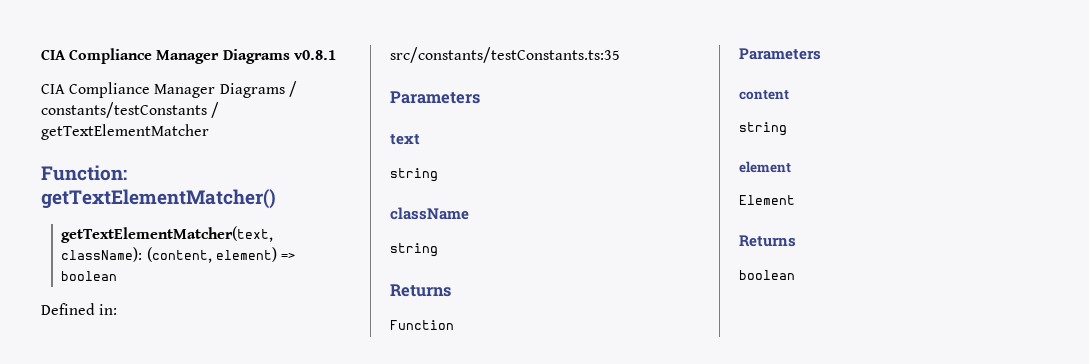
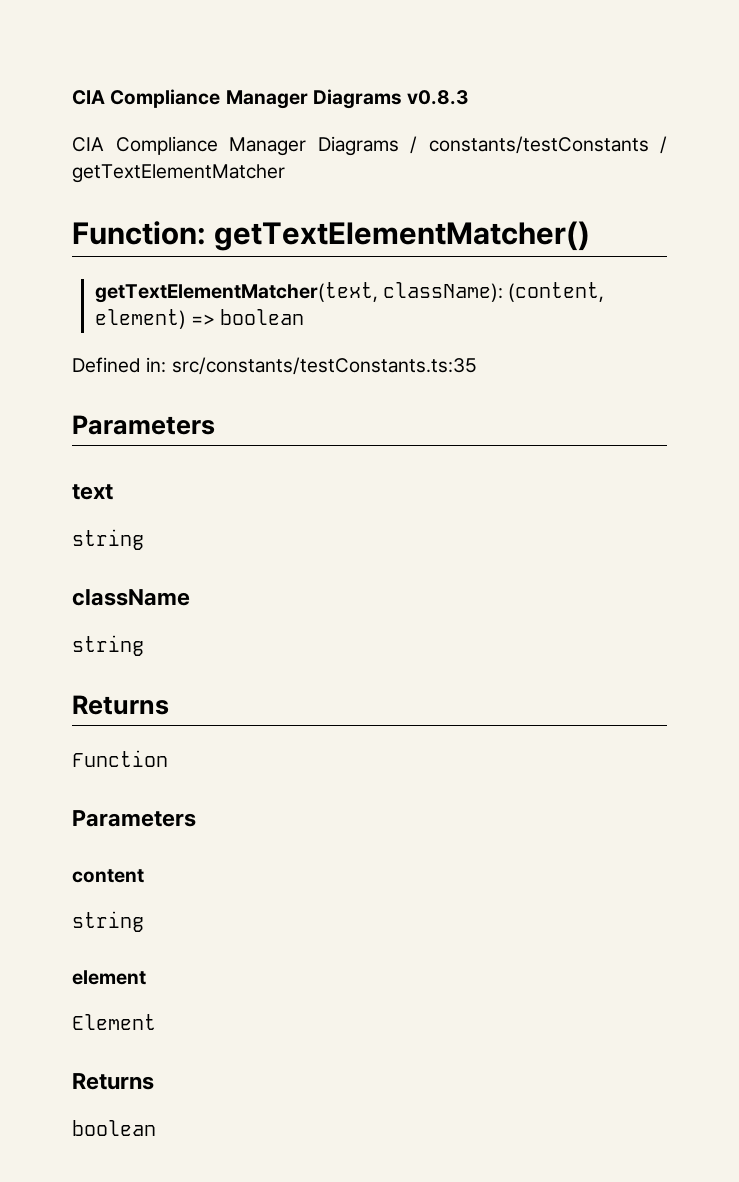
- CIA Compliance Manager Diagrams v0.8.1
+ CIA Compliance Manager Diagrams v0.8.3

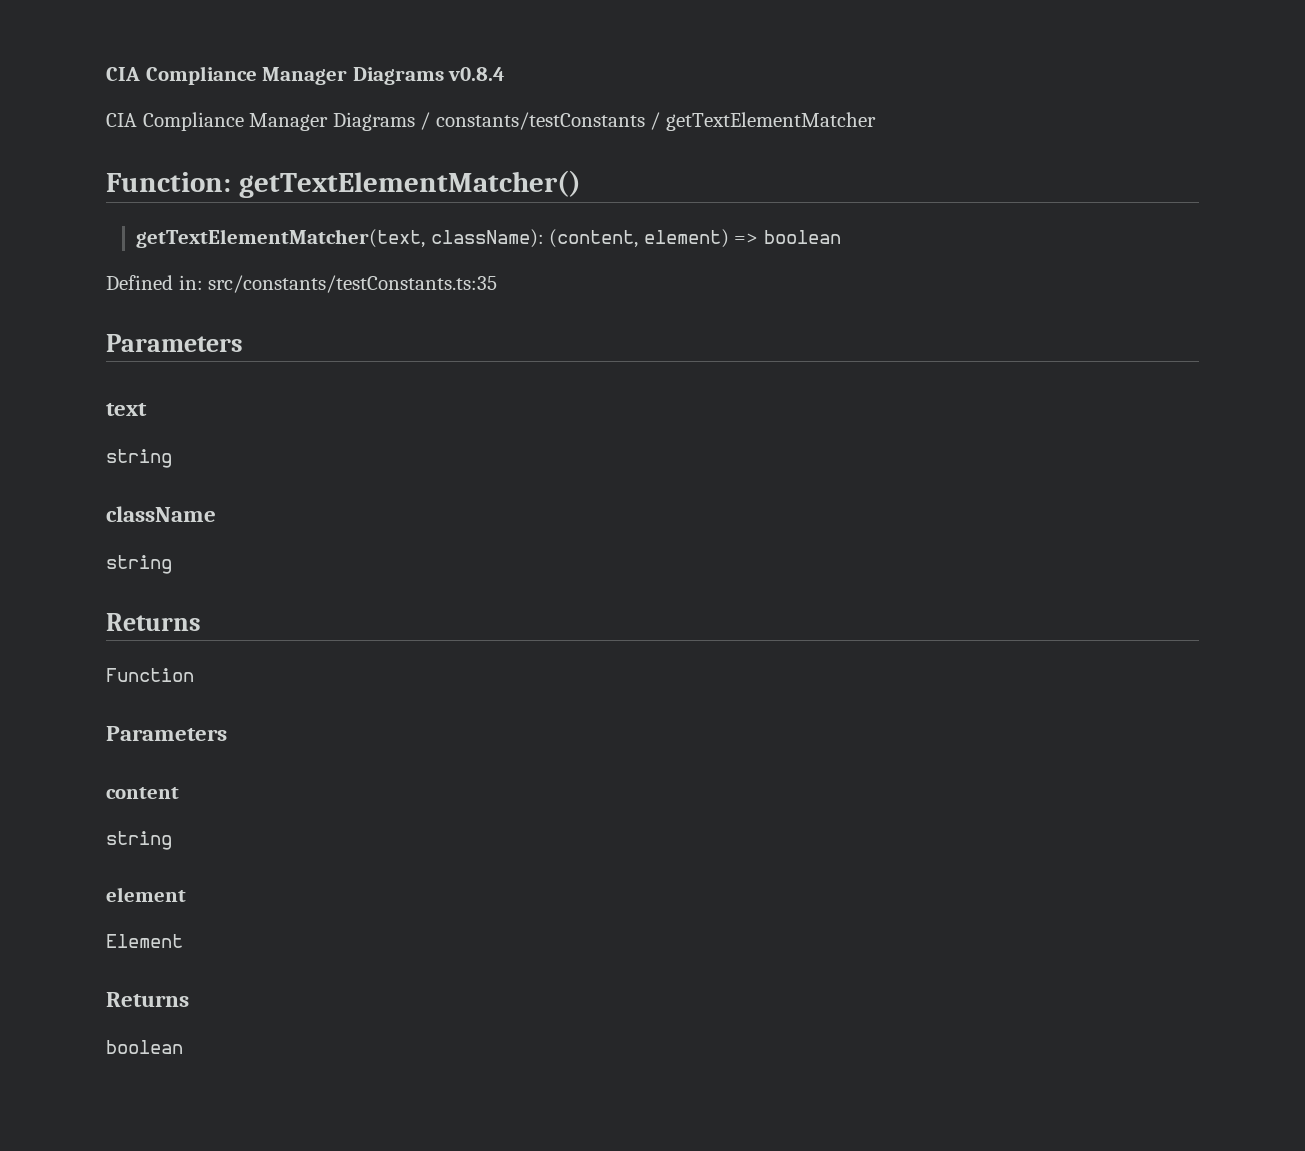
- CIA Compliance Manager Diagrams v0.8.3
+ CIA Compliance Manager Diagrams v0.8.4

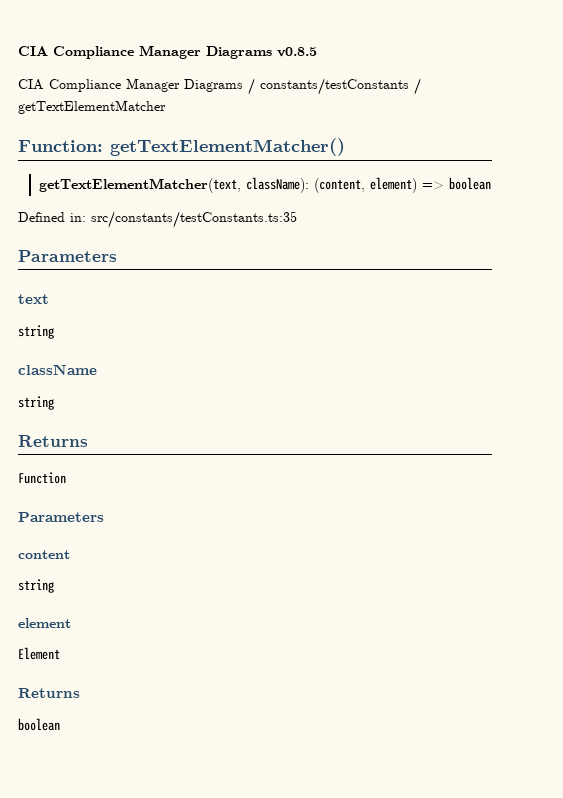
- CIA Compliance Manager Diagrams v0.8.4
+ CIA Compliance Manager Diagrams v0.8.5

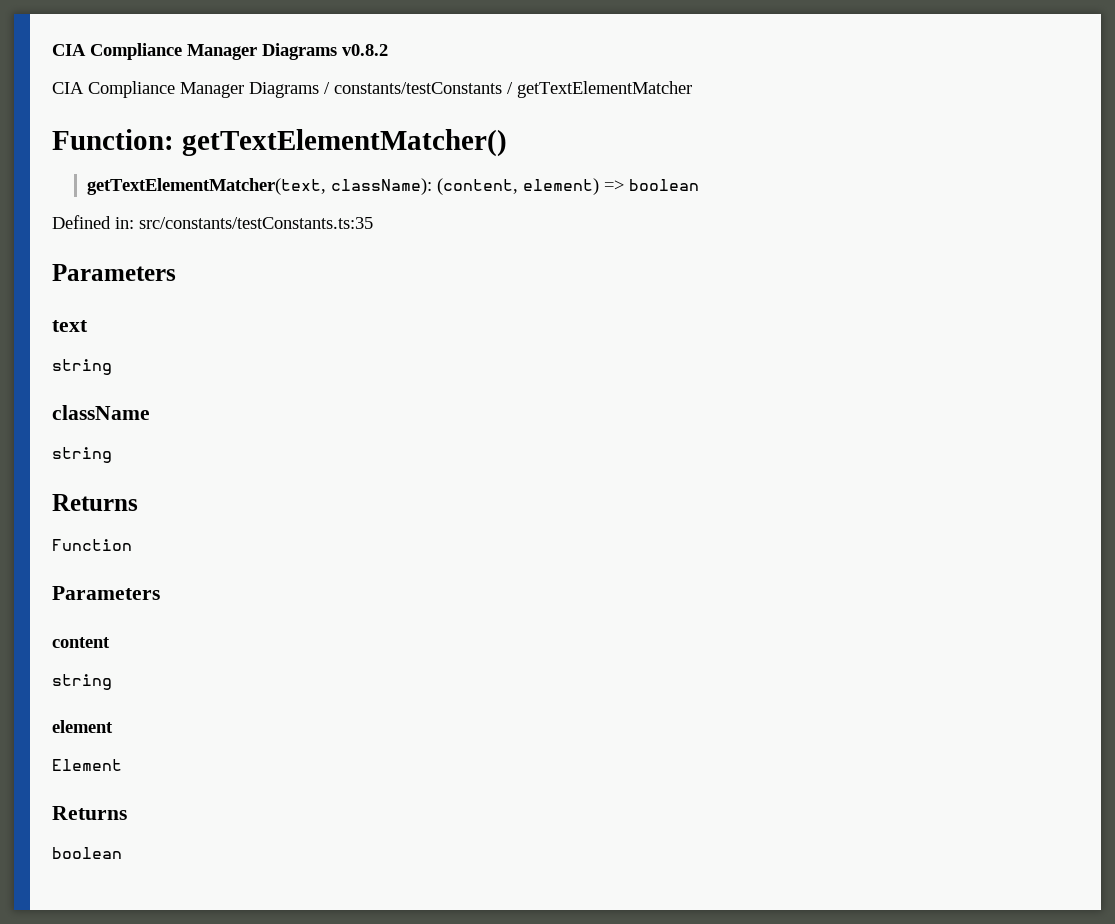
- CIA Compliance Manager Diagrams v0.8.5
+ CIA Compliance Manager Diagrams v0.8.2

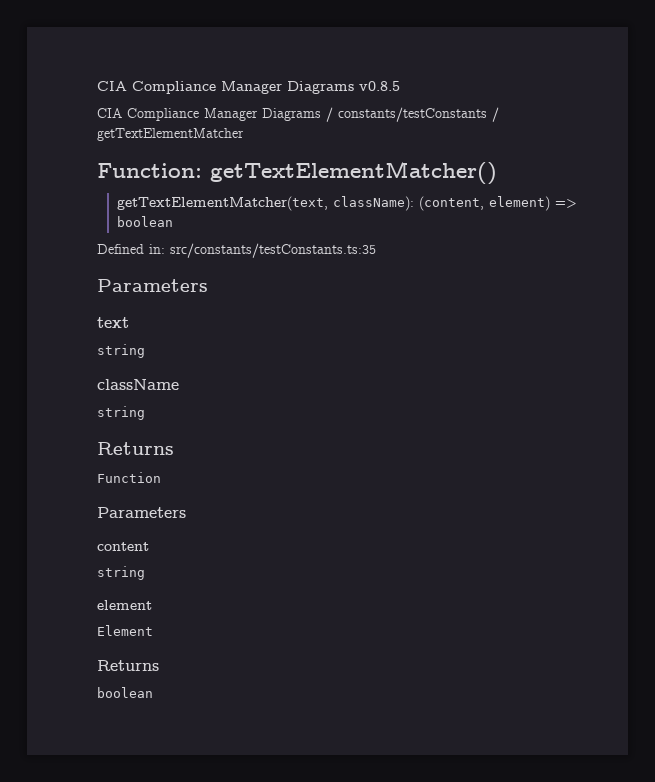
- CIA Compliance Manager Diagrams v0.8.2
+ CIA Compliance Manager Diagrams v0.8.5

